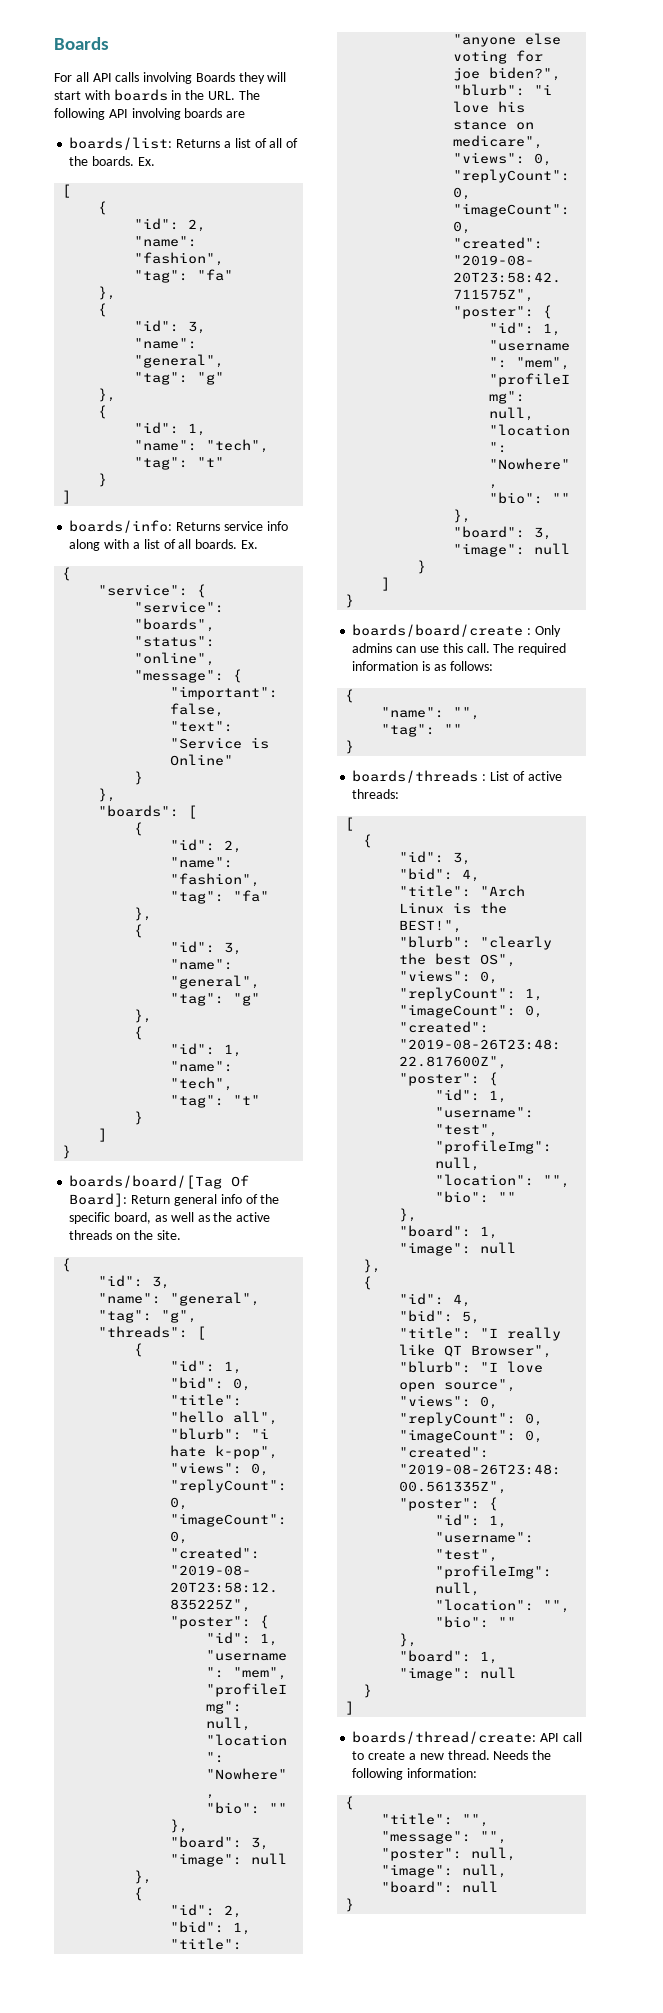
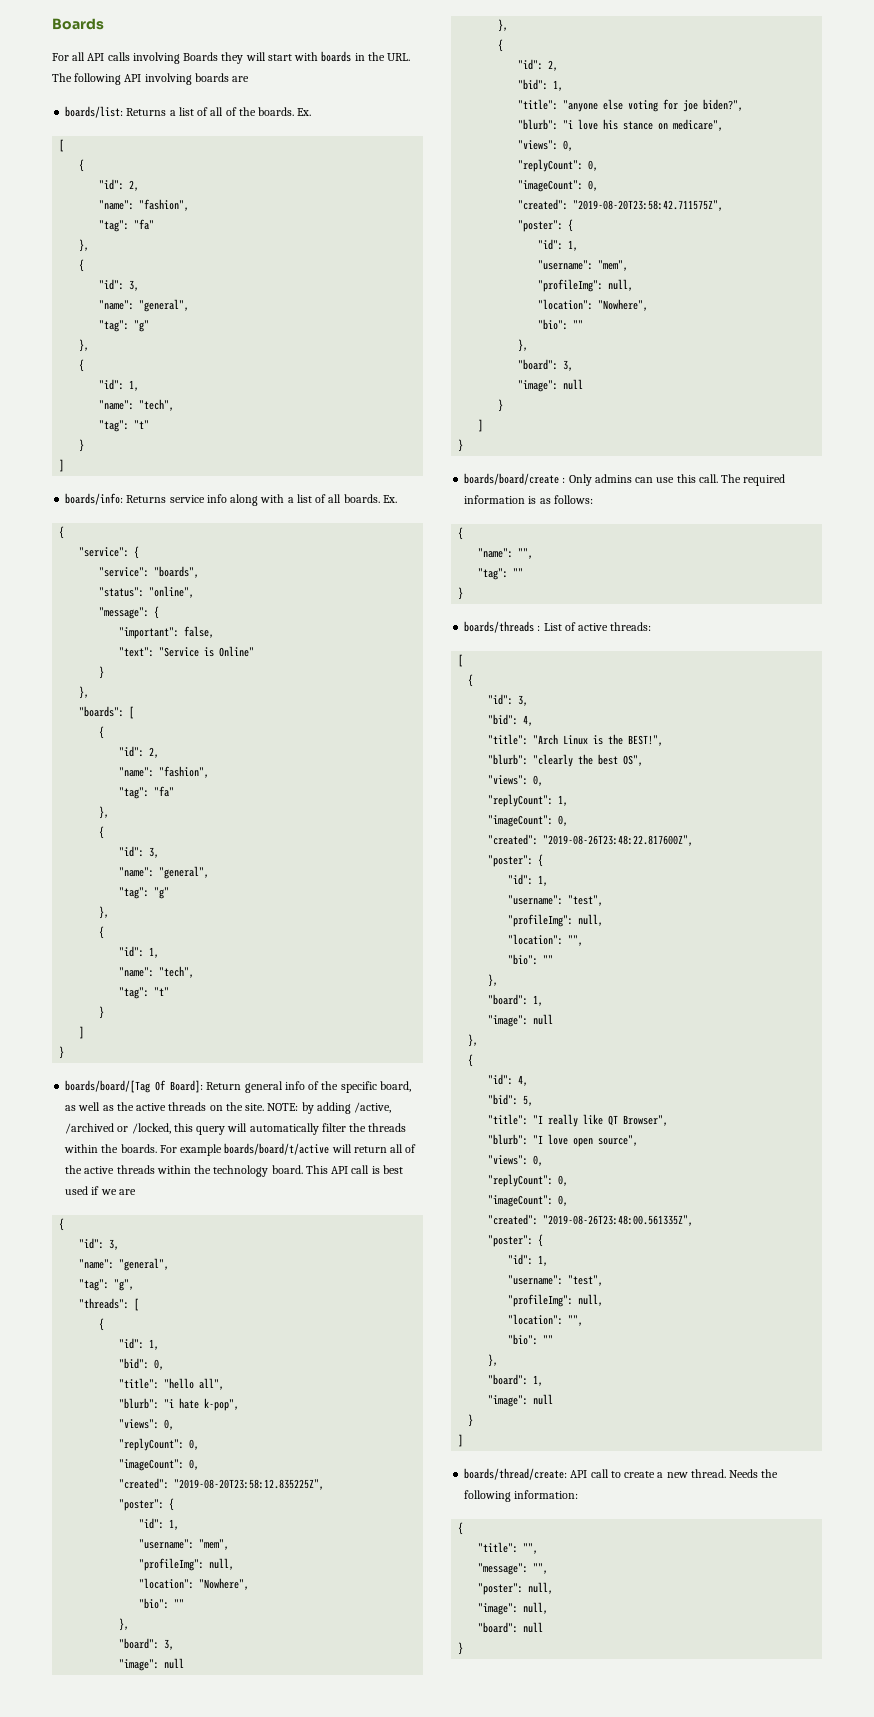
+ NOTE: by adding /active, /archived or /locked, this query will automatically filter the threads within the boards. For example boards/board/t/active will return all of the active threads within the technology board. This API call is best used if we are

